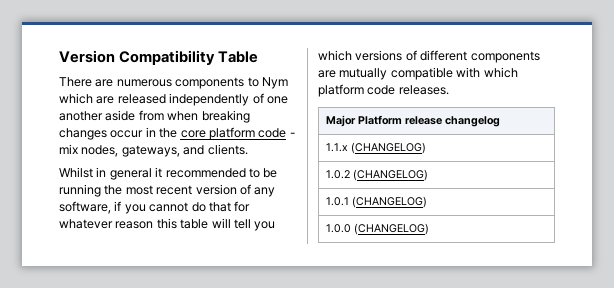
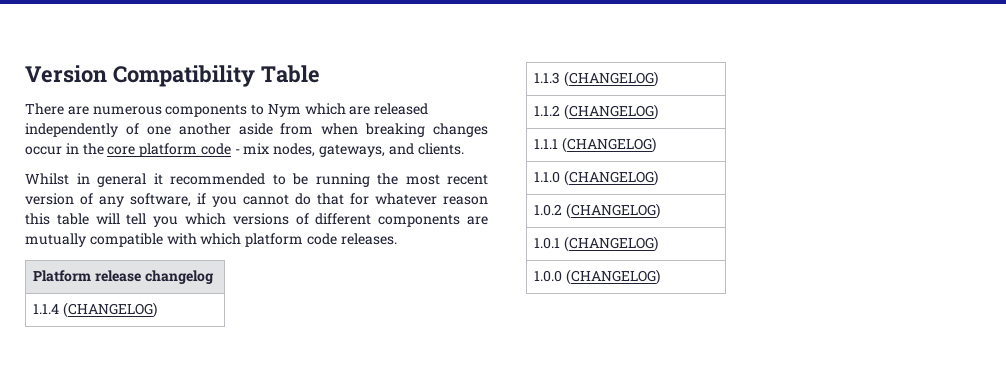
- Major Platform release changelog
+ Platform release changelog
- 1.1.x (CHANGELOG)
+ 1.1.4 (CHANGELOG)
+ 1.1.3 (CHANGELOG)
+ 1.1.2 (CHANGELOG)
+ 1.1.1 (CHANGELOG)
+ 1.1.0 (CHANGELOG)

